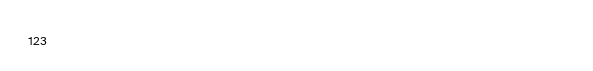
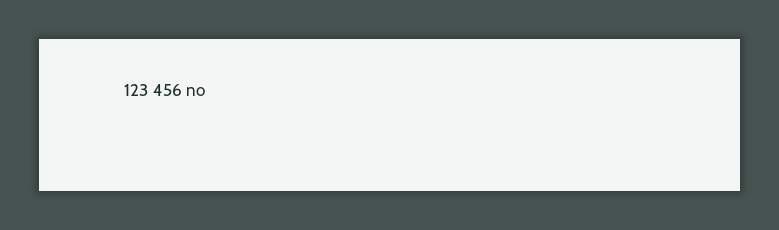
- 123
+ 123 456 no

